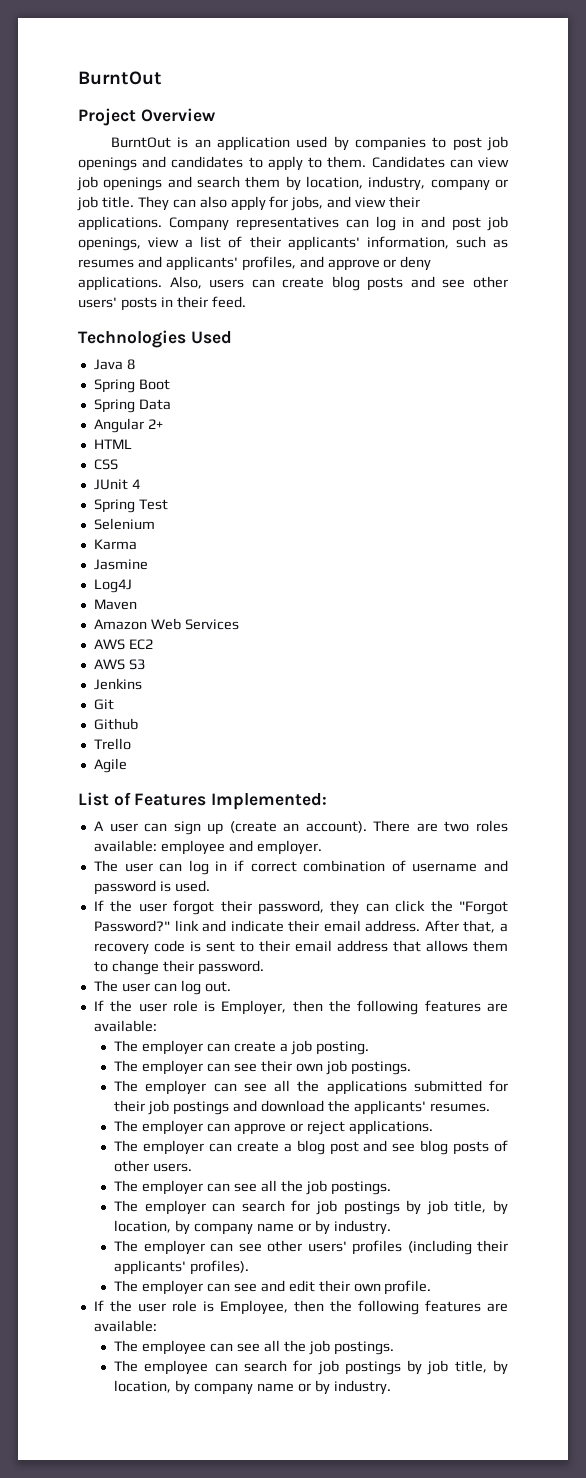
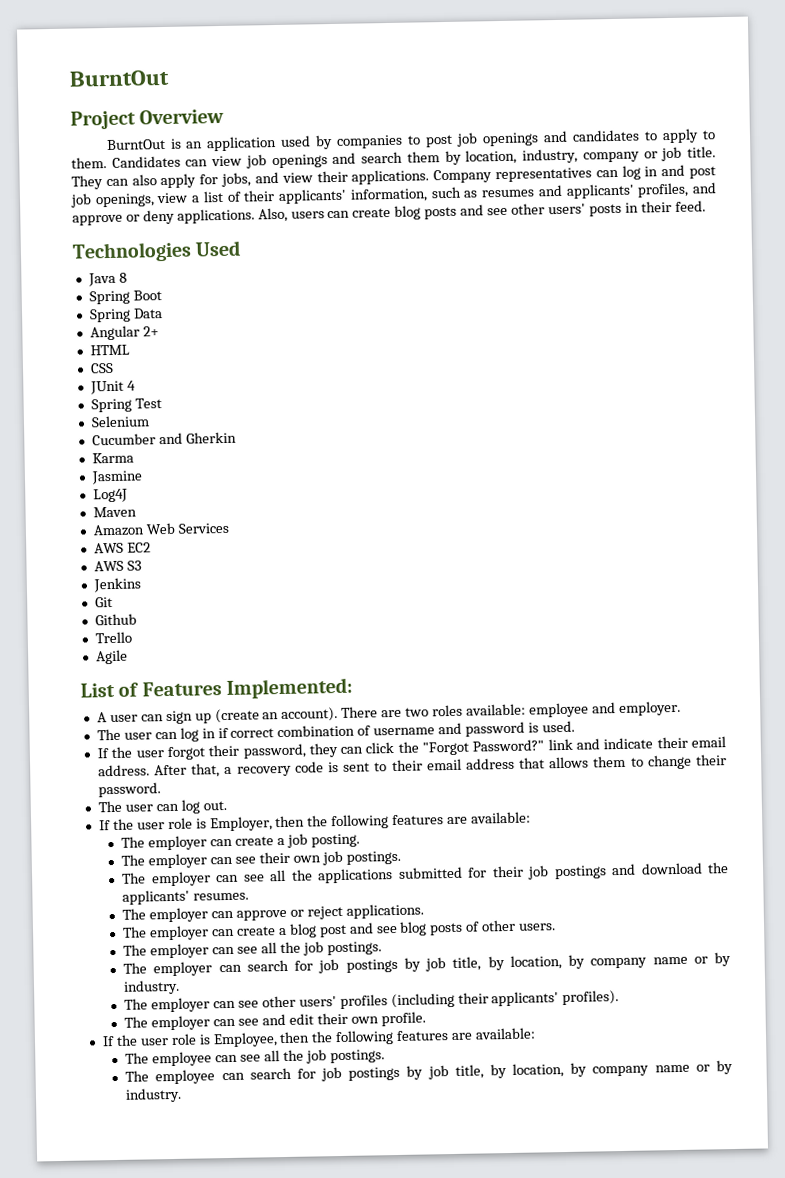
+ Cucumber and Gherkin

